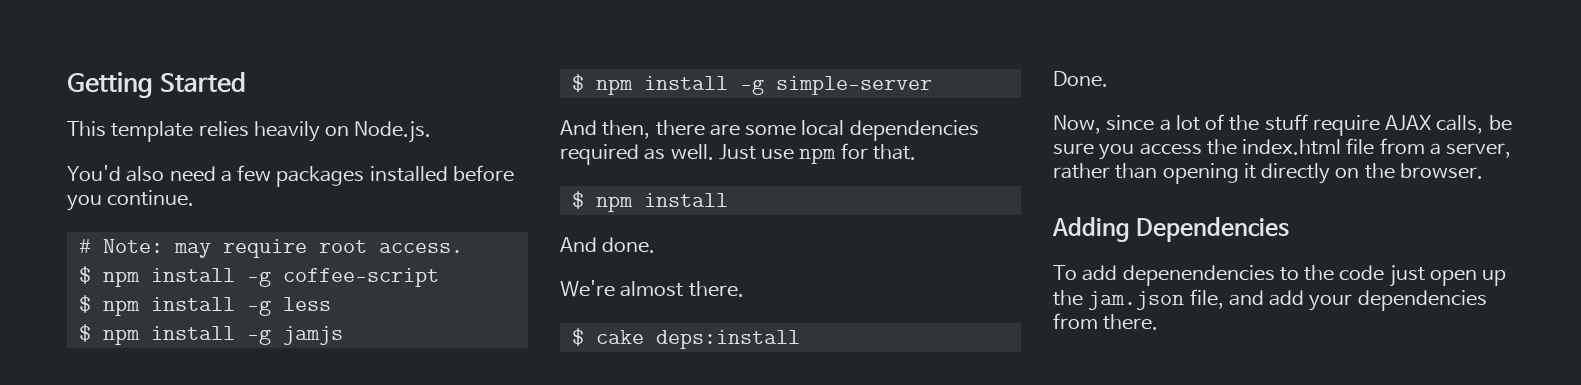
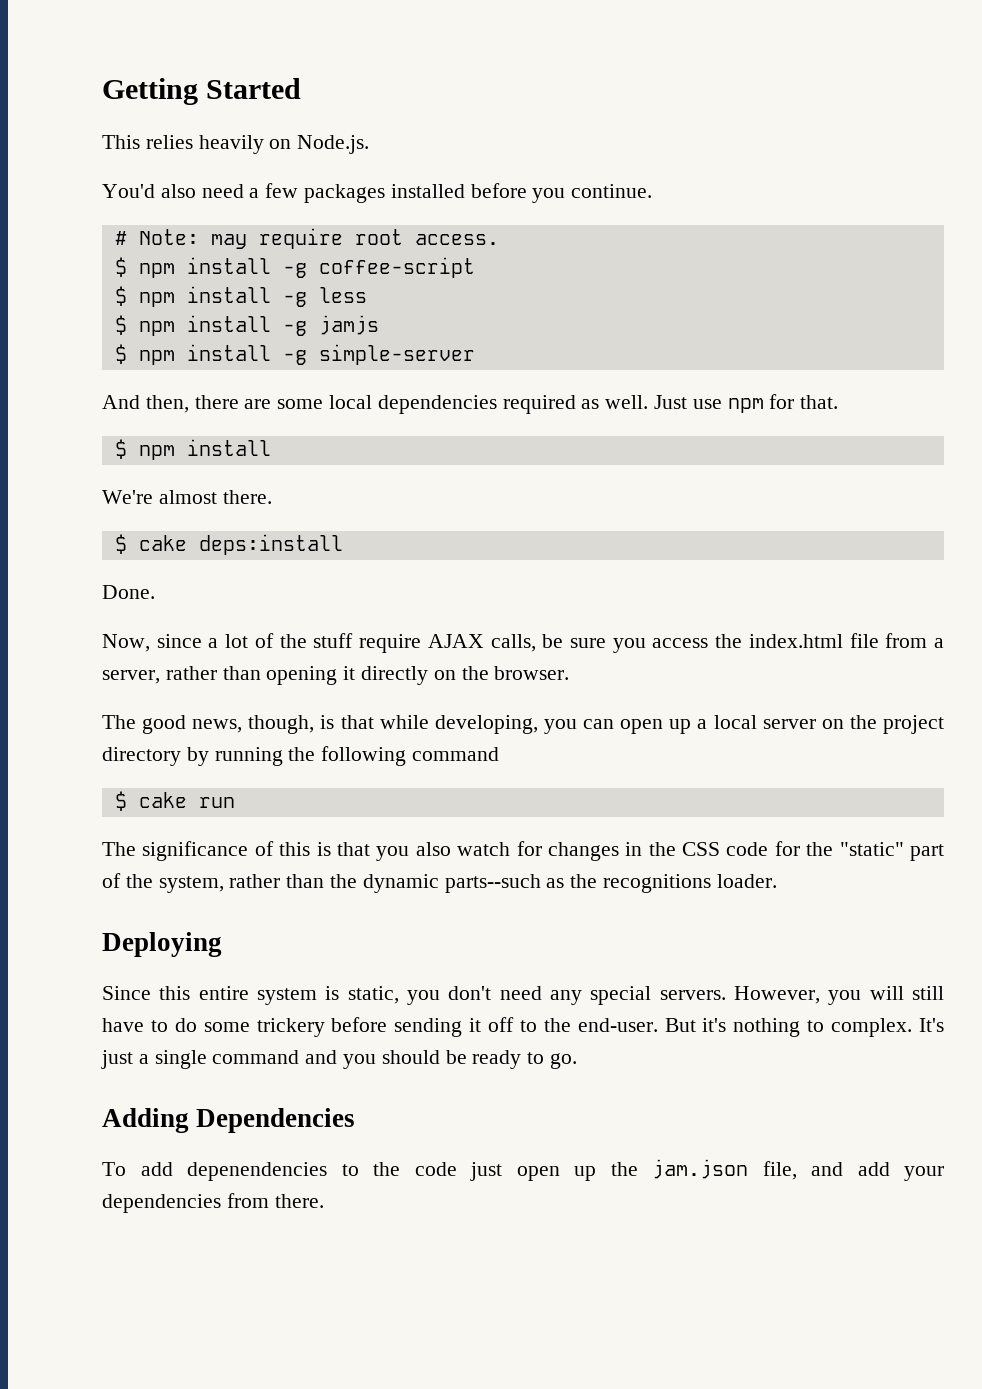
- This template relies heavily on Node.js.
+ This relies heavily on Node.js.
- And done.
+ The good news, though, is that while developing, you can open up a local server on the project directory by running the following command
+ $ cake run
+ The significance of this is that you also watch for changes in the CSS code for the "static" part of the system, rather than the dynamic parts--such as the recognitions loader.
+ Deploying
+ Since this entire system is static, you don't need any special servers. However, you will still have to do some trickery before sending it off to the end-user. But it's nothing to complex. It's just a single command and you should be ready to go.

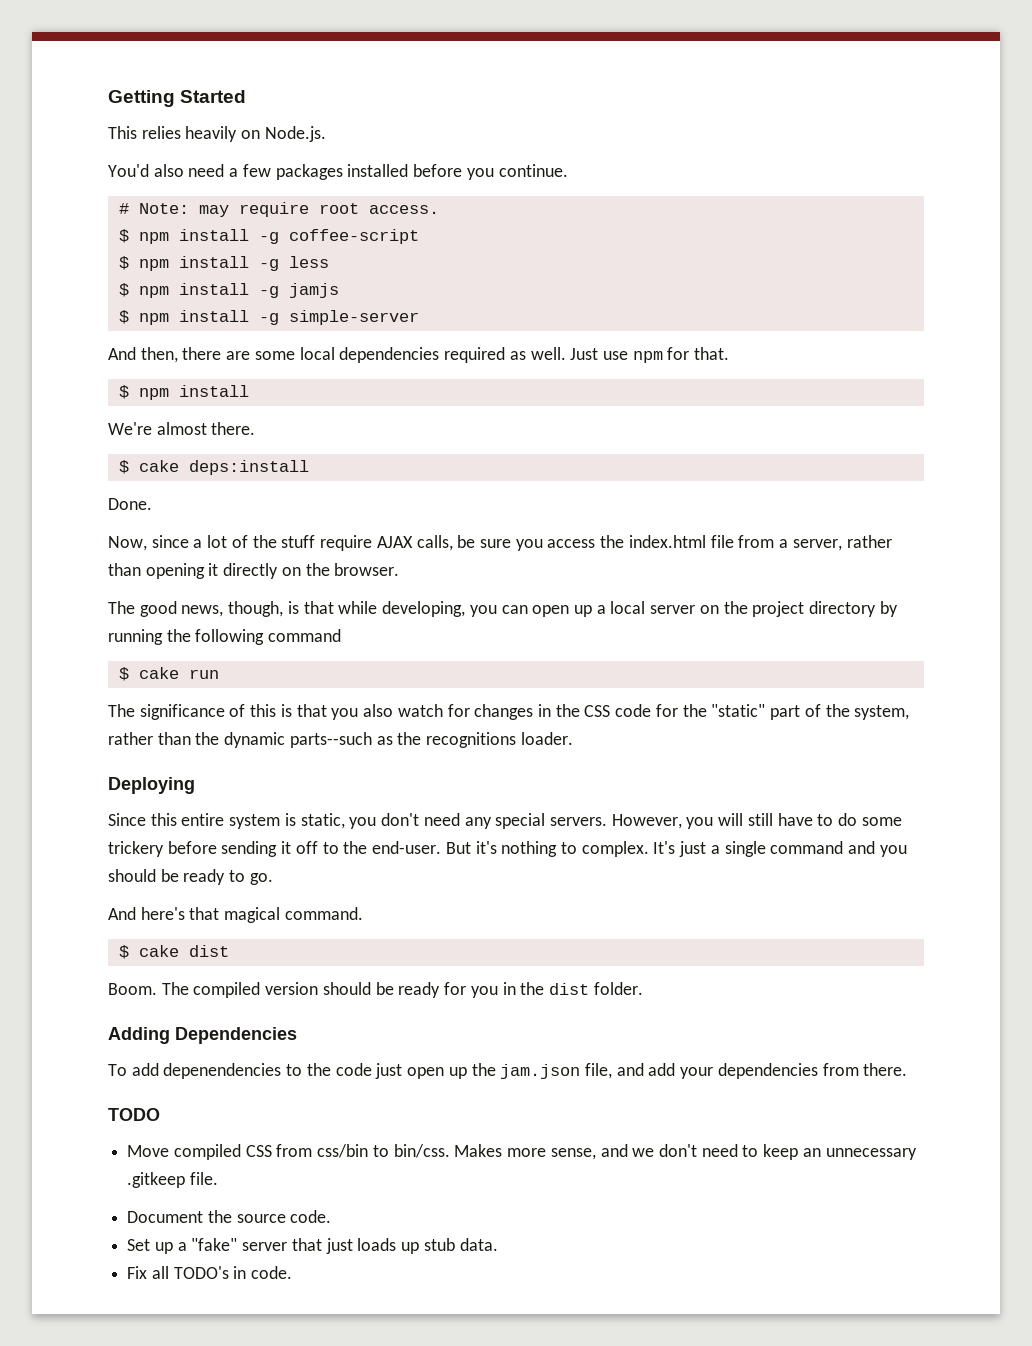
+ And here's that magical command.
+ $ cake dist
+ Boom. The compiled version should be ready for you in the dist folder.
+ TODO
+ Move compiled CSS from css/bin to bin/css. Makes more sense, and we don't need to keep an unnecessary .gitkeep file.
+ Document the source code.
+ Set up a "fake" server that just loads up stub data.
+ Fix all TODO's in code.

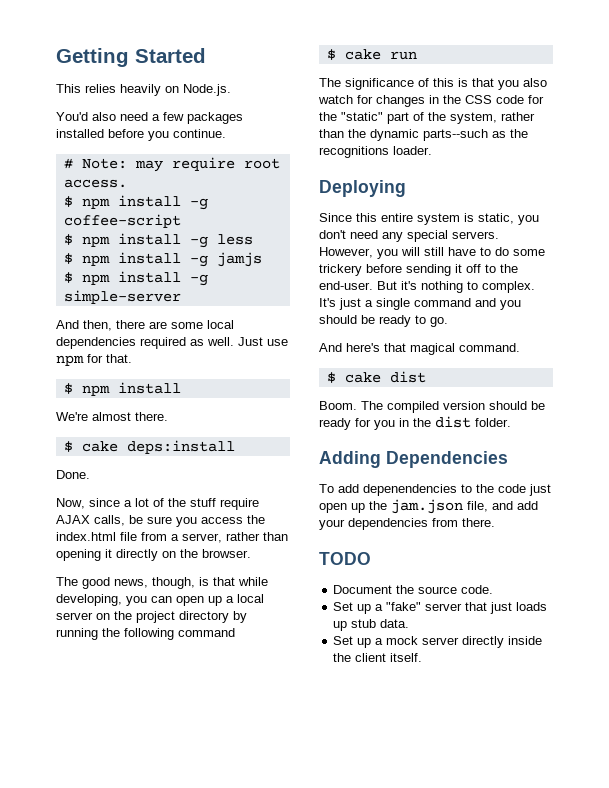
- Move compiled CSS from css/bin to bin/css. Makes more sense, and we don't need to keep an unnecessary .gitkeep file.
- Fix all TODO's in code.
+ Set up a mock server directly inside the client itself.

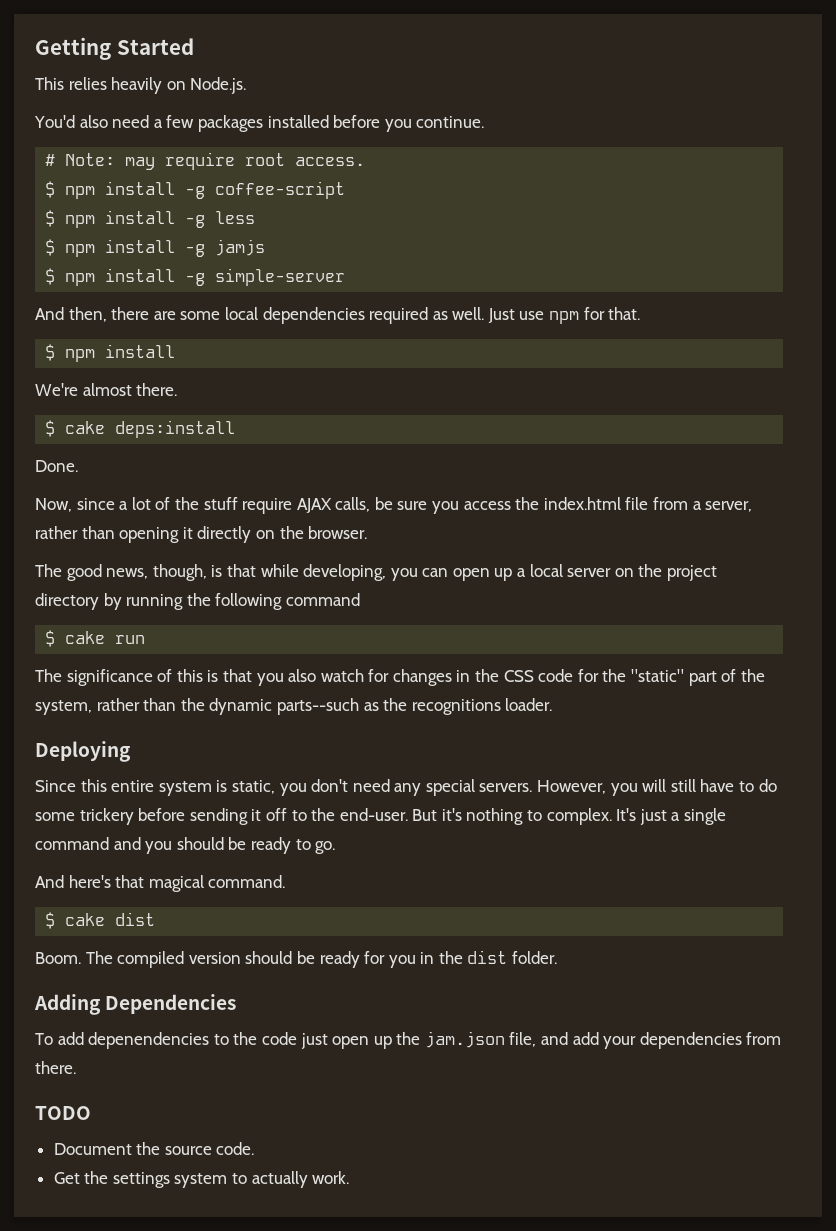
- Set up a "fake" server that just loads up stub data.
- Set up a mock server directly inside the client itself.
+ Get the settings system to actually work.

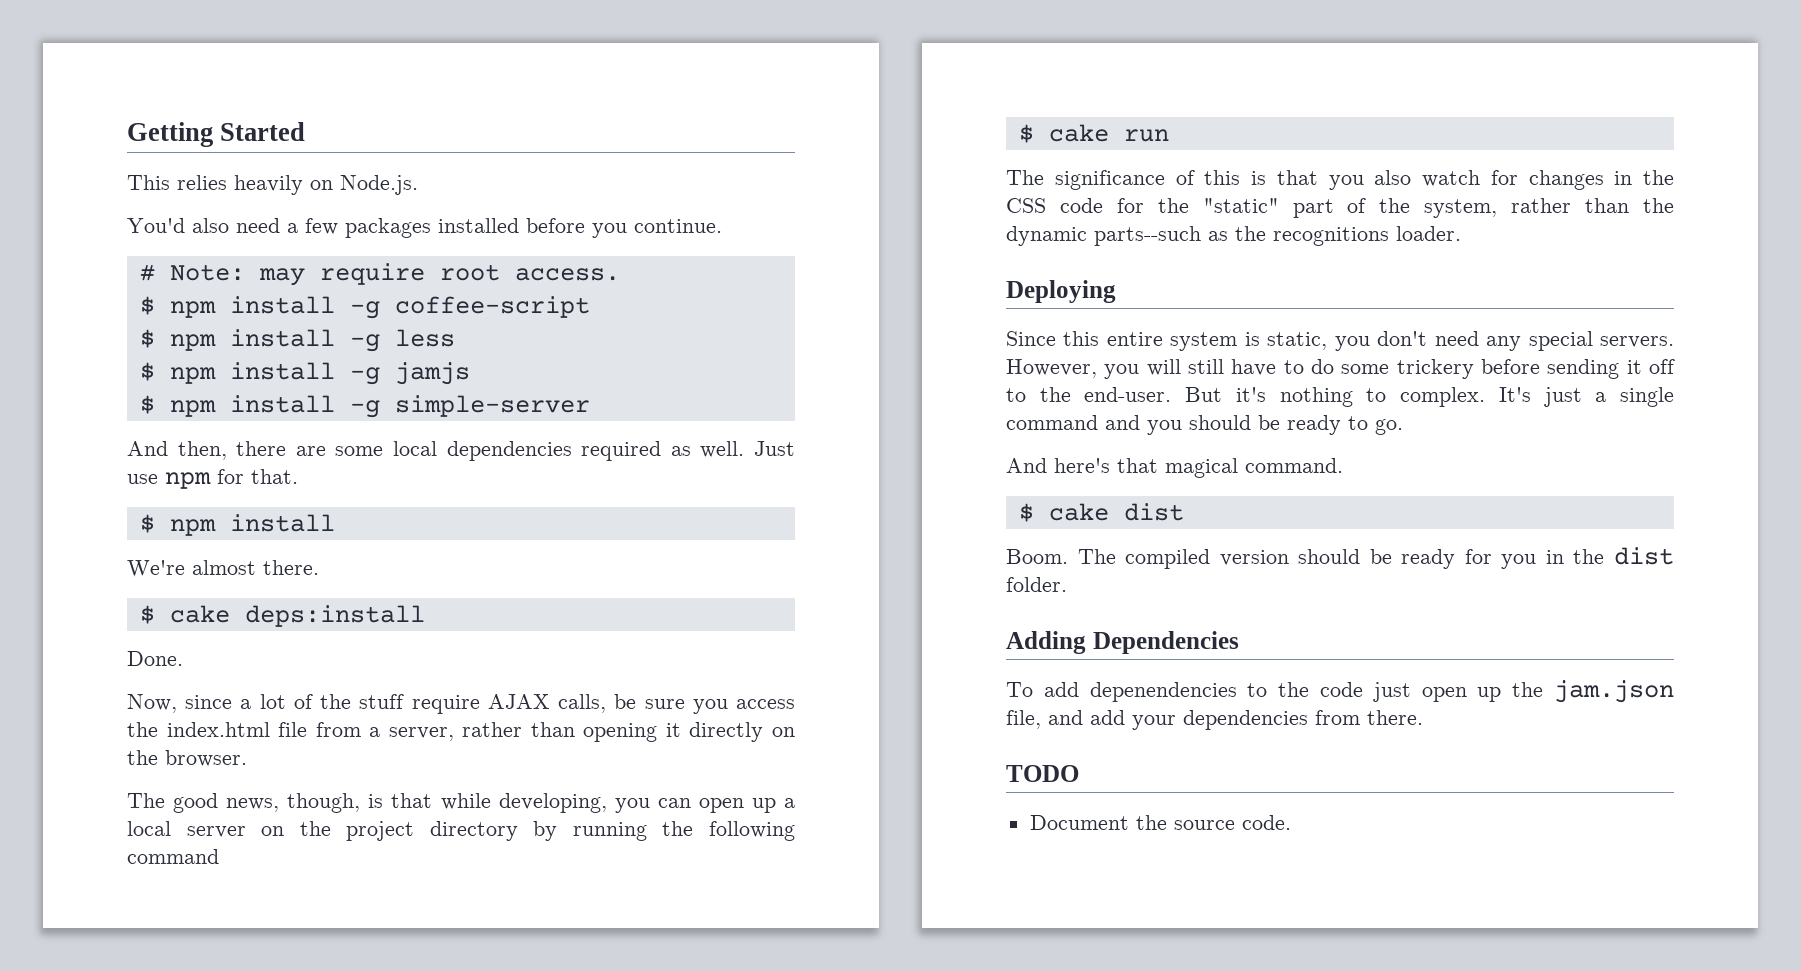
- Get the settings system to actually work.

